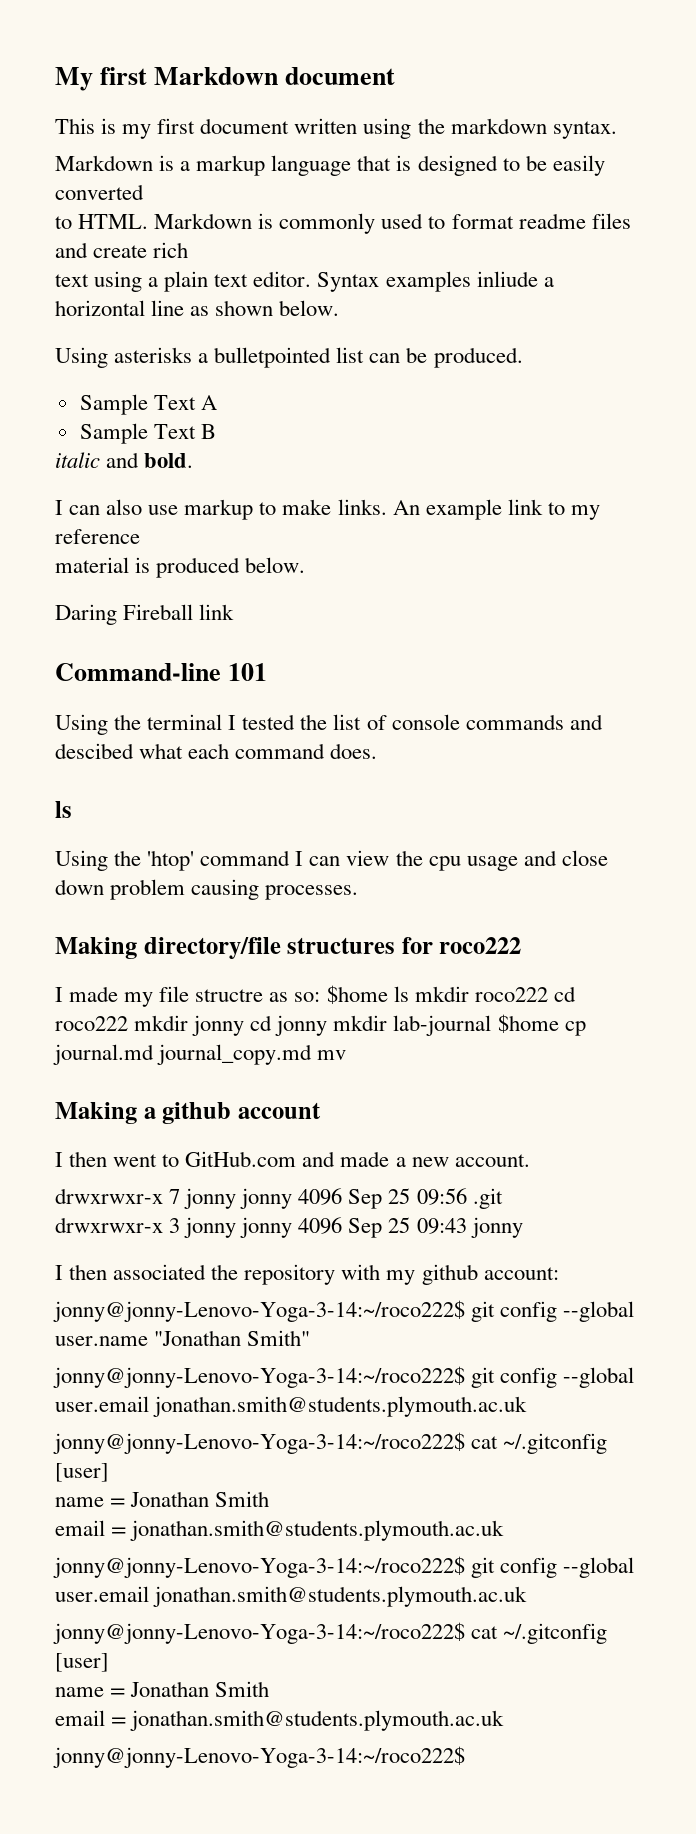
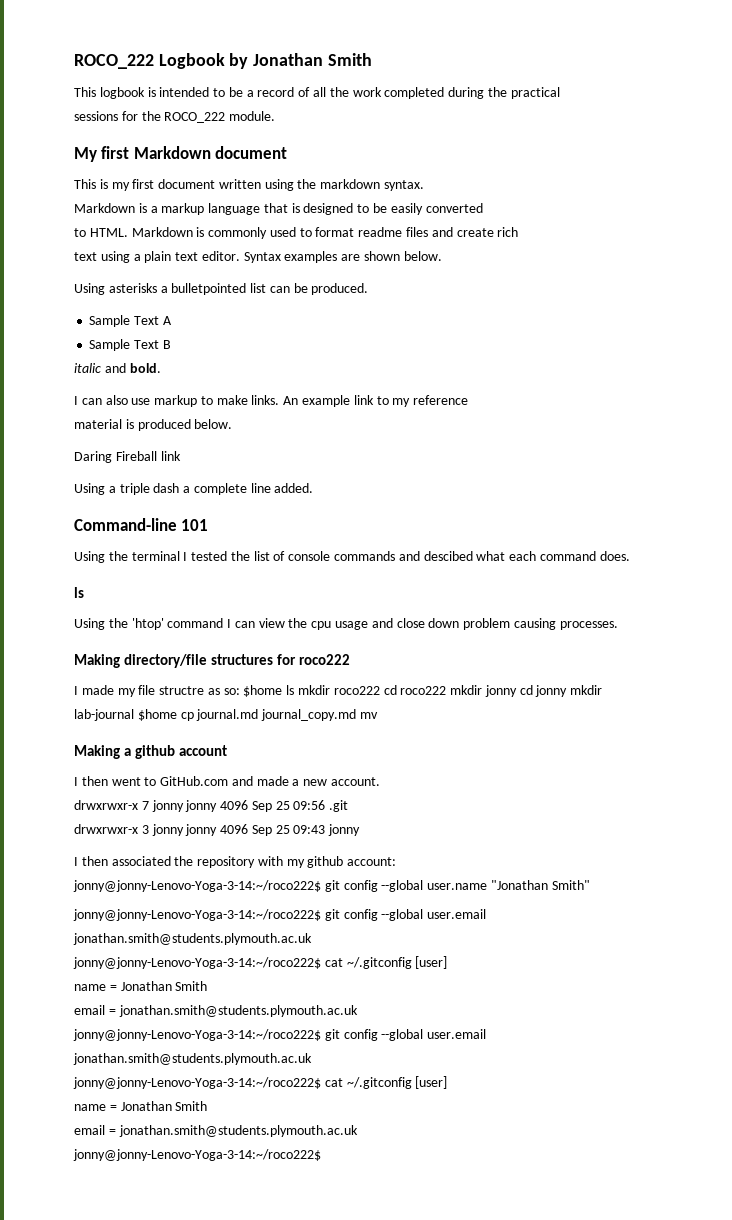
+ ROCO_222 Logbook by Jonathan Smith
+ This logbook is intended to be a record of all the work completed during the practical
+ sessions for the ROCO_222 module.
- Syntax examples inliude a horizontal line as shown below.
+ Syntax examples are shown below.
+ Using a triple dash a complete line added.

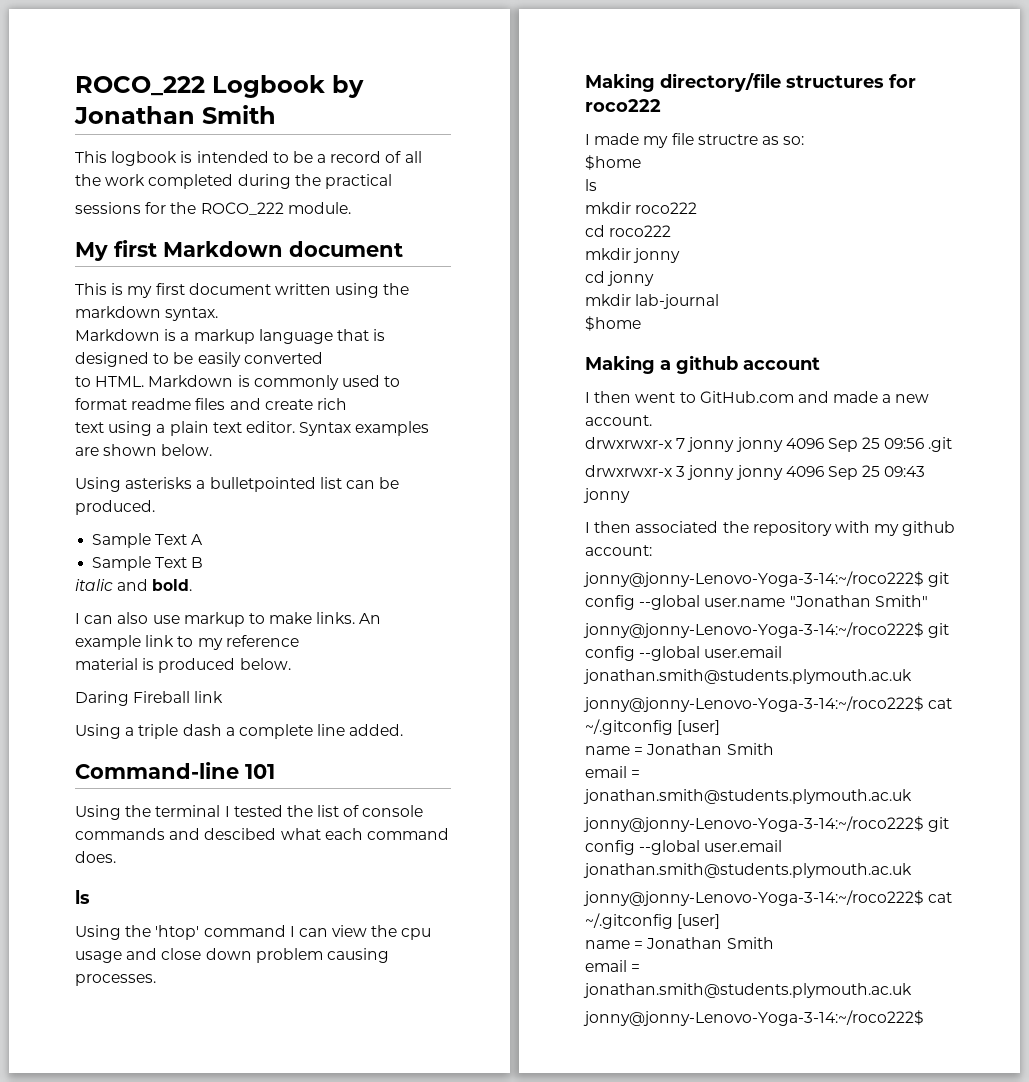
- I made my file structre as so: $home ls mkdir roco222 cd roco222 mkdir jonny cd jonny mkdir lab-journal $home cp journal.md journal_copy.md mv
+ I made my file structre as so:
+ $home
+ ls
+ mkdir roco222
+ cd roco222
+ mkdir jonny
+ cd jonny
+ mkdir lab-journal
+ $home

